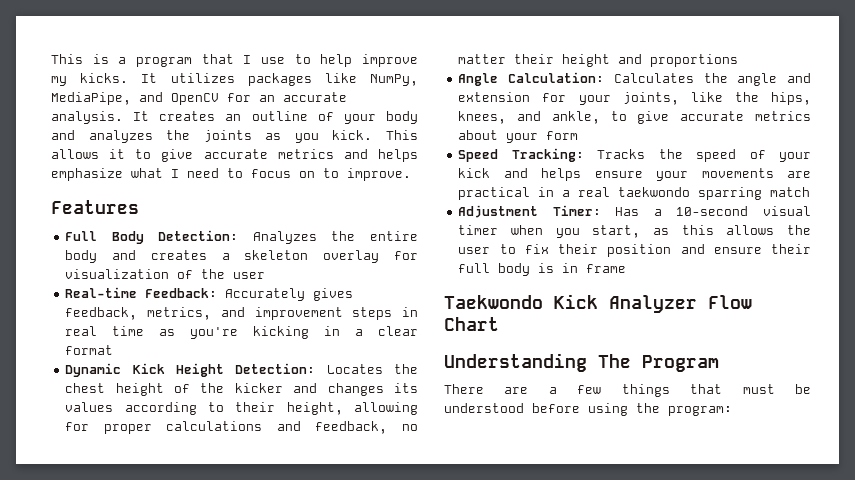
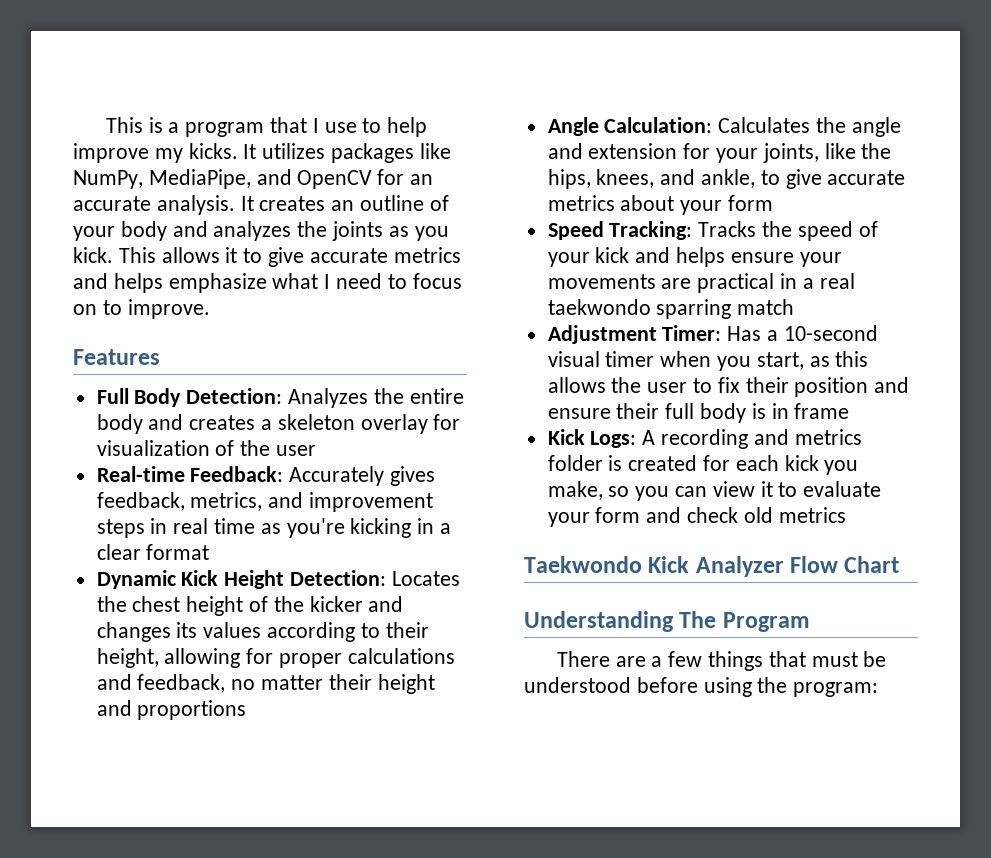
+ Kick Logs: A recording and metrics folder is created for each kick you make, so you can view it to evaluate your form and check old metrics

